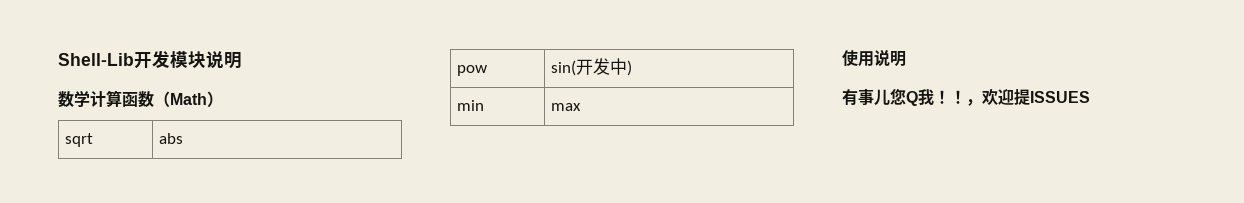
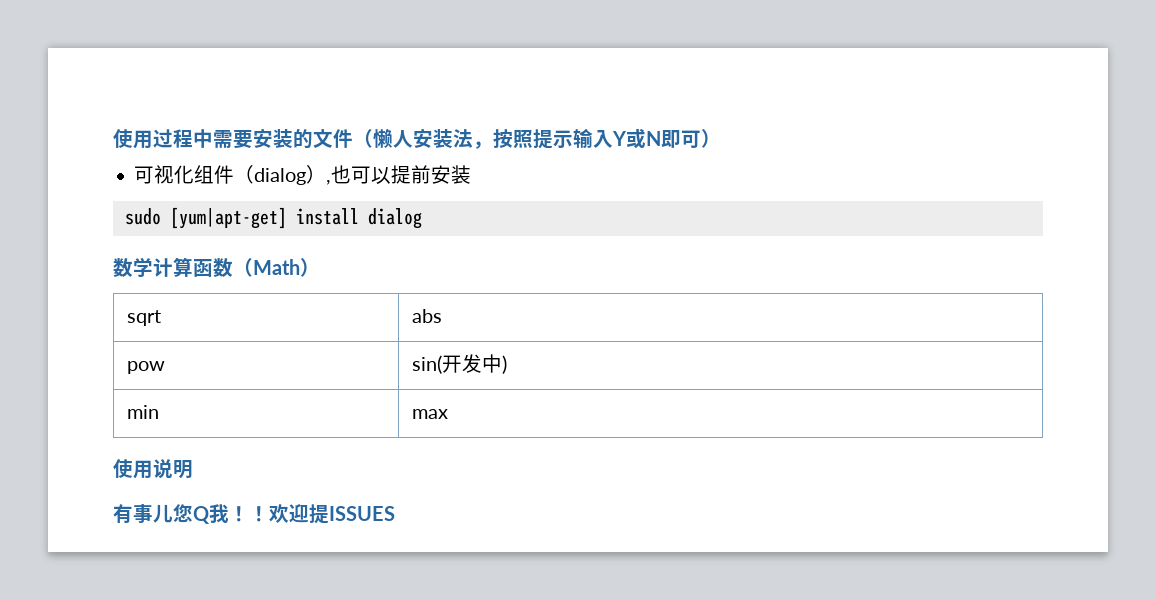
- Shell-Lib开发模块说明
+ 使用过程中需要安装的文件（懒人安装法，按照提示输入Y或N即可）
+ 可视化组件（dialog）,也可以提前安装
+ sudo [yum|apt-get] install dialog
- ，欢迎提ISSUES
+ 欢迎提ISSUES

